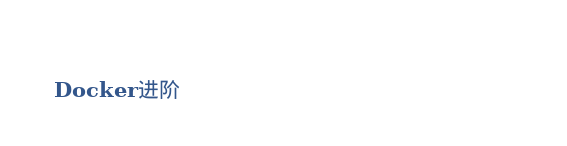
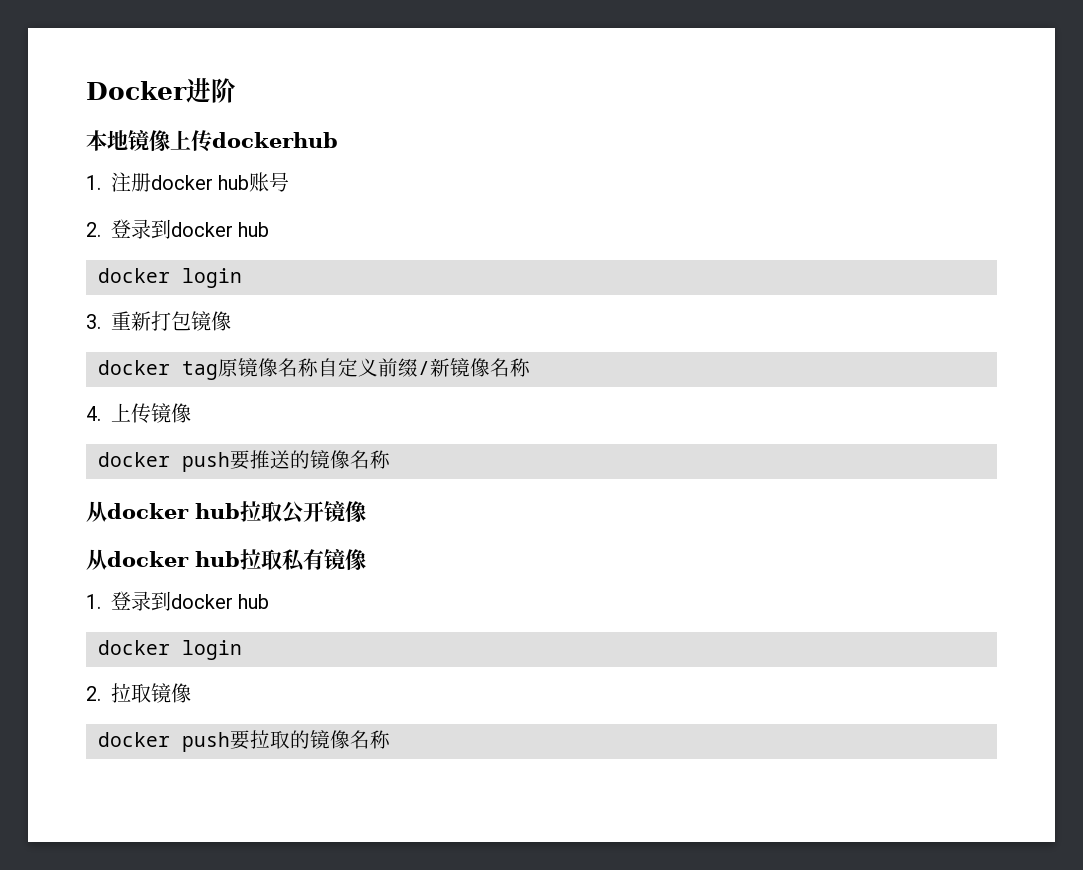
+ 本地镜像上传dockerhub
+ 1.注册docker hub账号
+ 2.登录到docker hub
+ docker login
+ 3.重新打包镜像
+ docker tag原镜像名称自定义前缀/新镜像名称
+ 4.上传镜像
+ docker push要推送的镜像名称
+ 从docker hub拉取公开镜像
+ 从docker hub拉取私有镜像
+ 1.登录到docker hub
+ docker login
+ 2.拉取镜像
+ docker push要拉取的镜像名称

